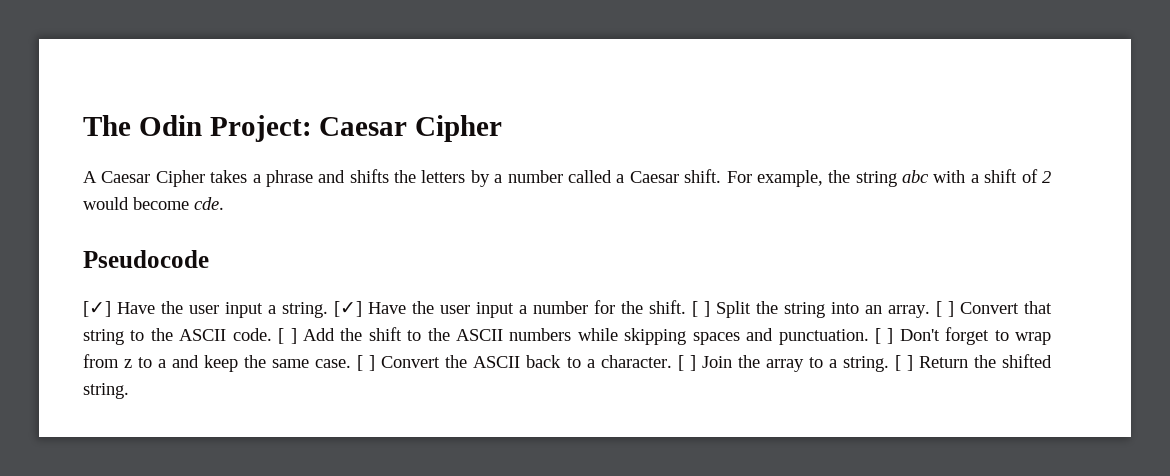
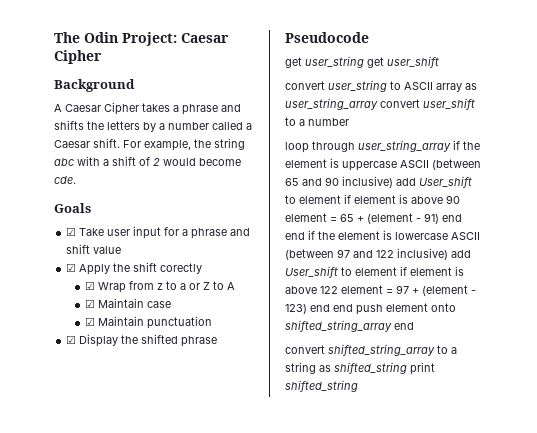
+ Background
+ Goals
+ ☑ Take user input for a phrase and shift value
+ ☑ Apply the shift corectly
+ ☑ Wrap from z to a or Z to A
+ ☑ Maintain case
+ ☑ Maintain punctuation
+ ☑ Display the shifted phrase
  Pseudocode
- [✓] Have the user input a string. [✓] Have the user input a number for the shift. [ ] Split the string into an array. [ ] Convert that string to the ASCII code. [ ] Add the shift to the ASCII numbers while skipping spaces and punctuation. [ ] Don't forget to wrap from z to a and keep the same case. [ ] Convert the ASCII back to a character. [ ] Join the array to a string. [ ] Return the shifted string.
+ get user_string get user_shift
+ convert user_string to ASCII array as user_string_array convert user_shift to a number
+ loop through user_string_array if the element is uppercase ASCII (between 65 and 90 inclusive) add User_shift to element if element is above 90 element = 65 + (element - 91) end end if the element is lowercase ASCII (between 97 and 122 inclusive) add User_shift to element if element is above 122 element = 97 + (element - 123) end end push element onto shifted_string_array end
+ convert shifted_string_array to a string as shifted_string print shifted_string

